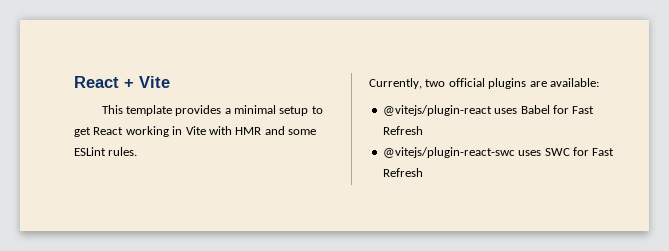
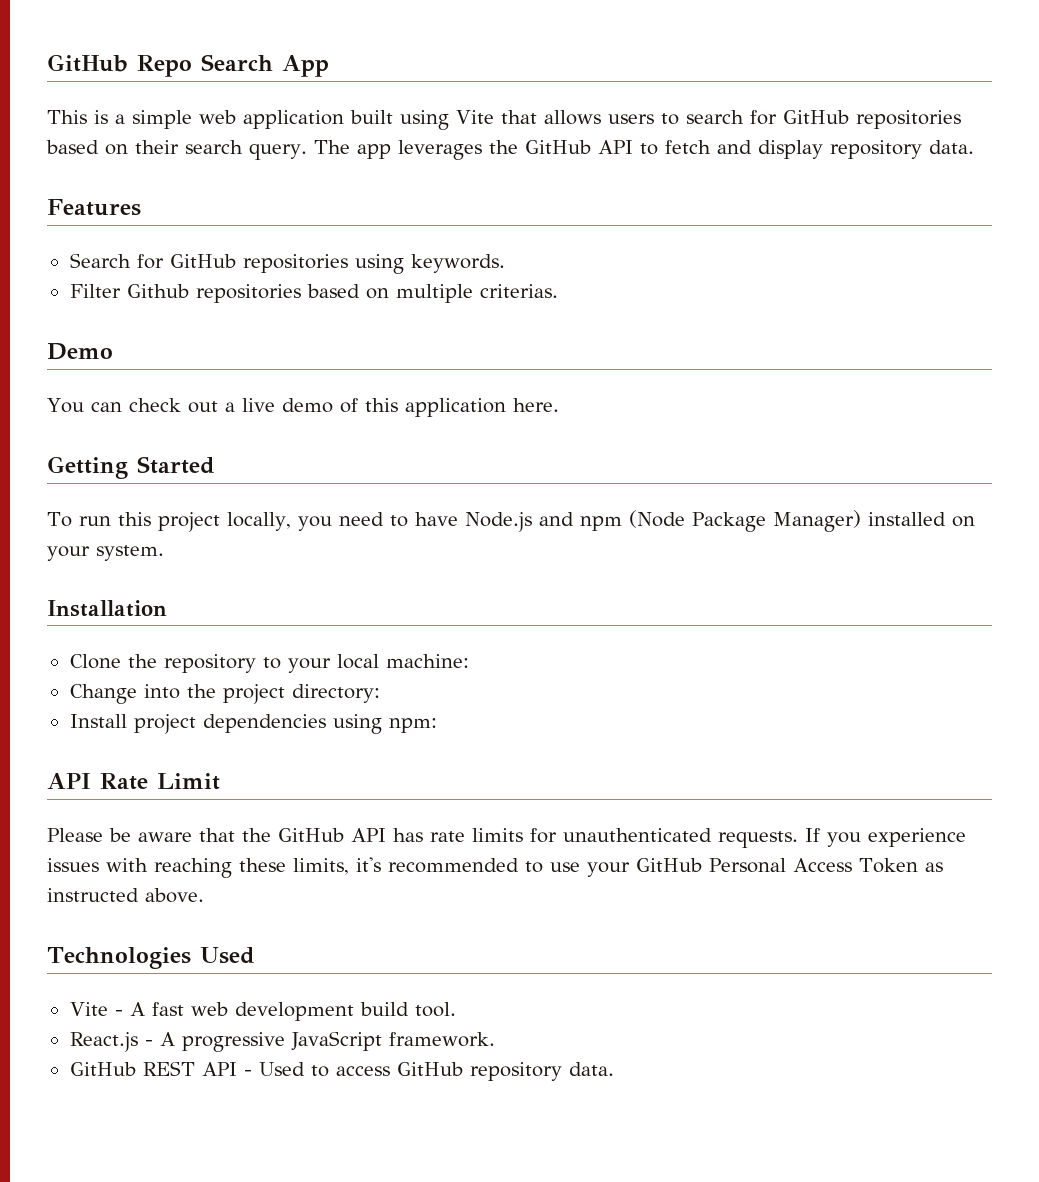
- React + Vite
- This template provides a minimal setup to get React working in Vite with HMR and some ESLint rules.
- Currently, two official plugins are available:
- @vitejs/plugin-react uses Babel for Fast Refresh
- @vitejs/plugin-react-swc uses SWC for Fast Refresh
+ GitHub Repo Search App
+ This is a simple web application built using Vite that allows users to search for GitHub repositories based on their search query. The app leverages the GitHub API to fetch and display repository data.
+ Features
+ Search for GitHub repositories using keywords.
+ Filter Github repositories based on multiple criterias.
+ Demo
+ You can check out a live demo of this application here.
+ Getting Started
+ To run this project locally, you need to have Node.js and npm (Node Package Manager) installed on your system.
+ Installation
+ Clone the repository to your local machine:
+ Change into the project directory:
+ Install project dependencies using npm:
+ API Rate Limit
+ Please be aware that the GitHub API has rate limits for unauthenticated requests. If you experience issues with reaching these limits, it's recommended to use your GitHub Personal Access Token as instructed above.
+ Technologies Used
+ Vite - A fast web development build tool.
+ React.js - A progressive JavaScript framework.
+ GitHub REST API - Used to access GitHub repository data.

